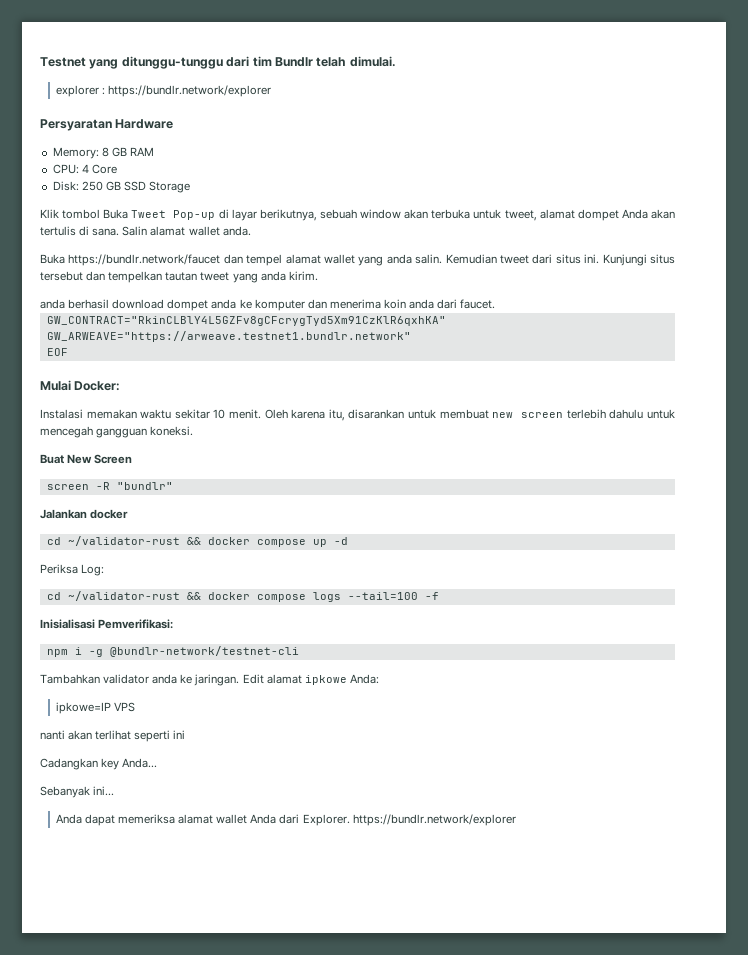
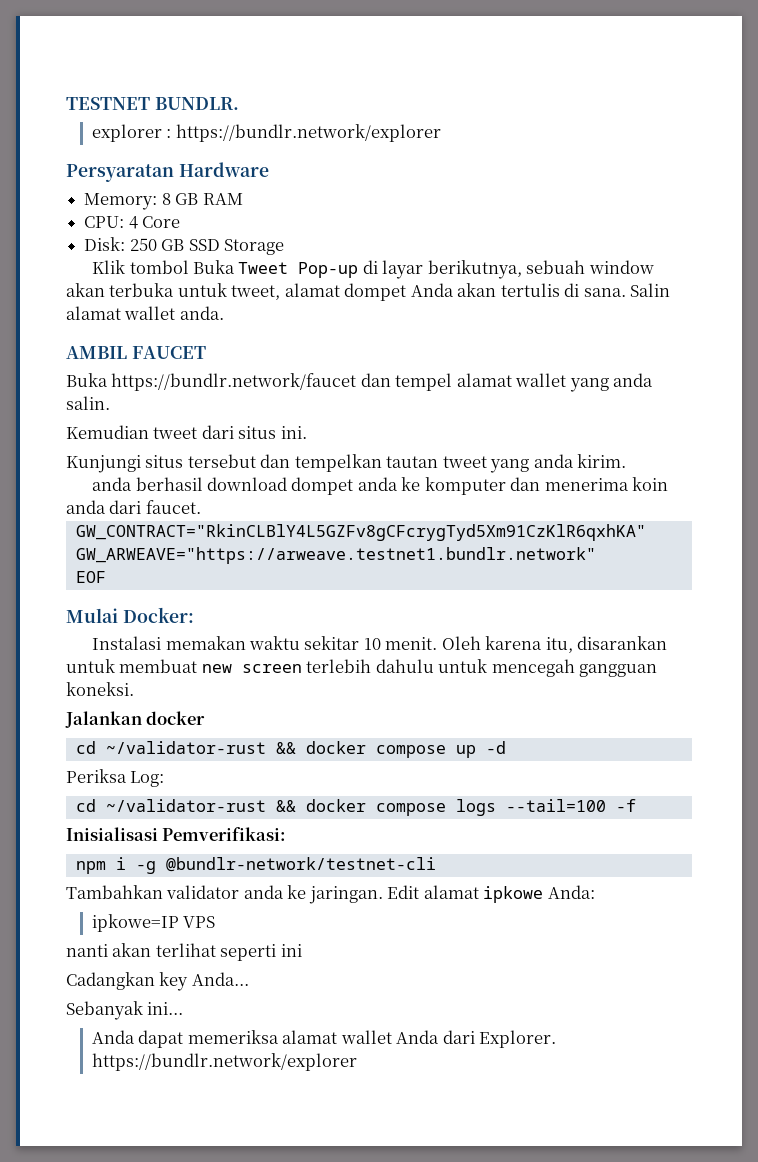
- Testnet yang ditunggu-tunggu dari tim Bundlr telah dimulai.
+ TESTNET BUNDLR.
+ AMBIL FAUCET
- Buka https://bundlr.network/faucet dan tempel alamat wallet yang anda salin. Kemudian tweet dari situs ini. Kunjungi situs tersebut dan tempelkan tautan tweet yang anda kirim.
+ Buka https://bundlr.network/faucet dan tempel alamat wallet yang anda salin.
+ Kemudian tweet dari situs ini.
+ Kunjungi situs tersebut dan tempelkan tautan tweet yang anda kirim.
- Buat New Screen
- screen -R "bundlr"

